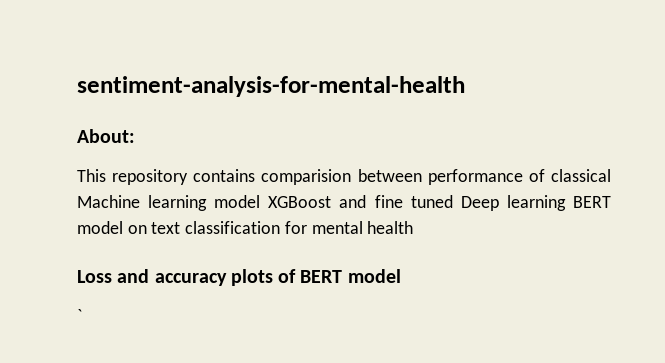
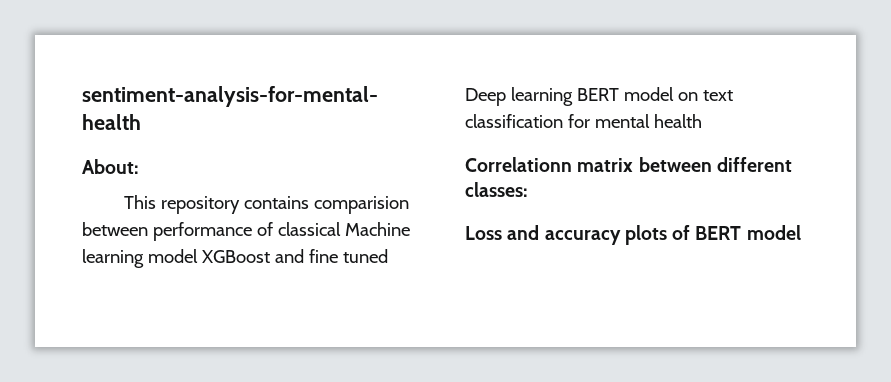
+ Correlationn matrix between different classes:
- `

